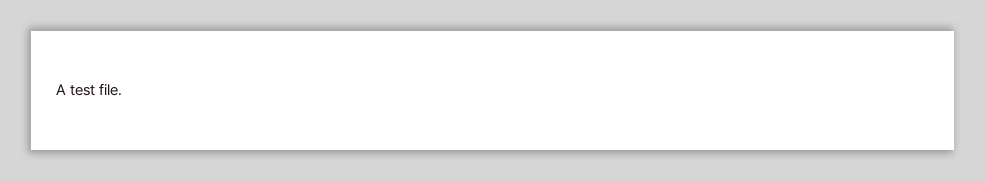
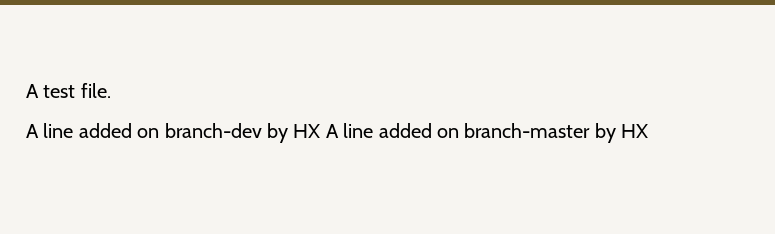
+ A line added on branch-dev by HX A line added on branch-master by HX

